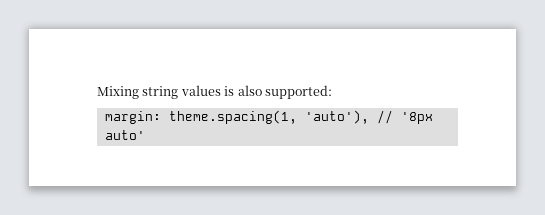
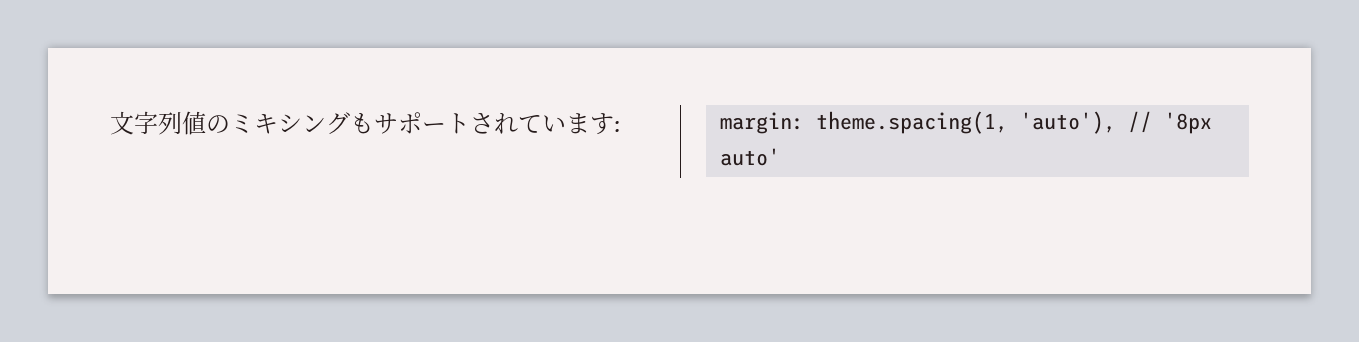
- Mixing string values is also supported:
+ 文字列値のミキシングもサポートされています:

